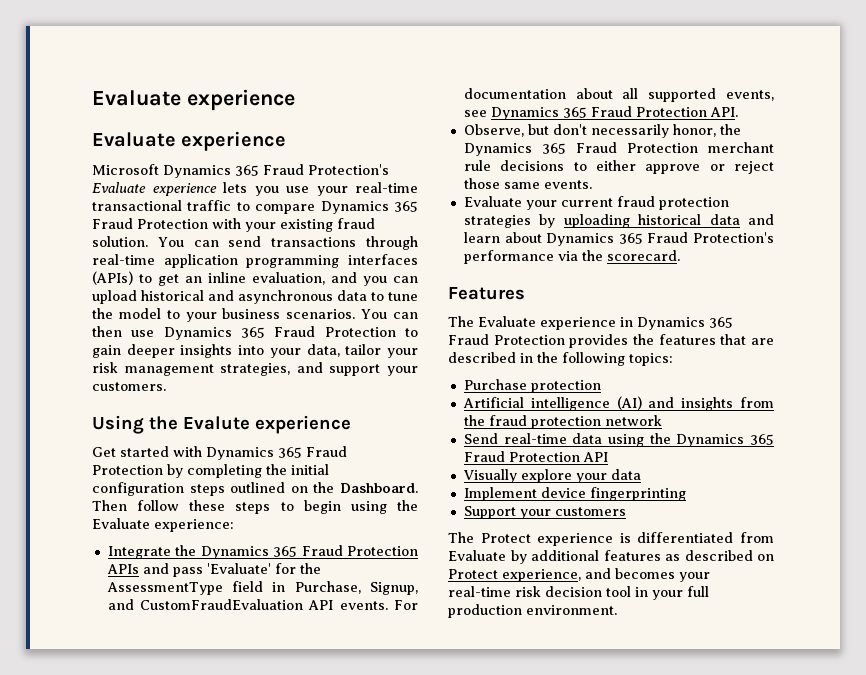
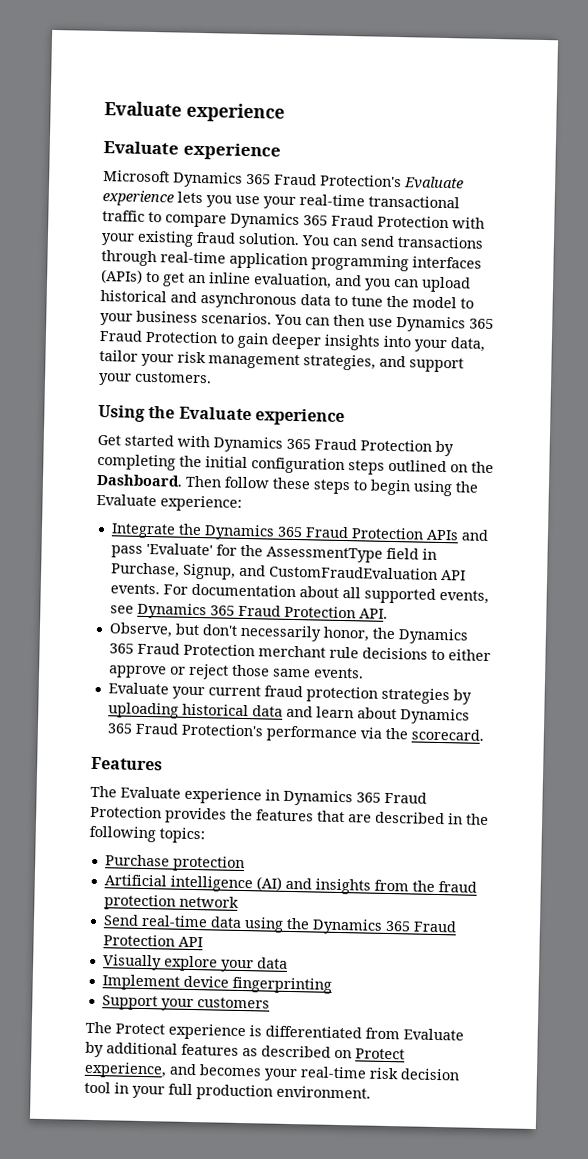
- Using the Evalute experience
+ Using the Evaluate experience

